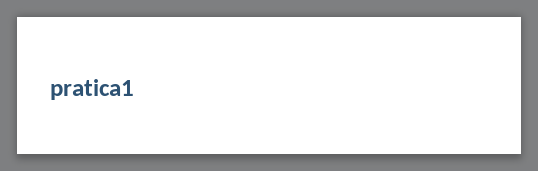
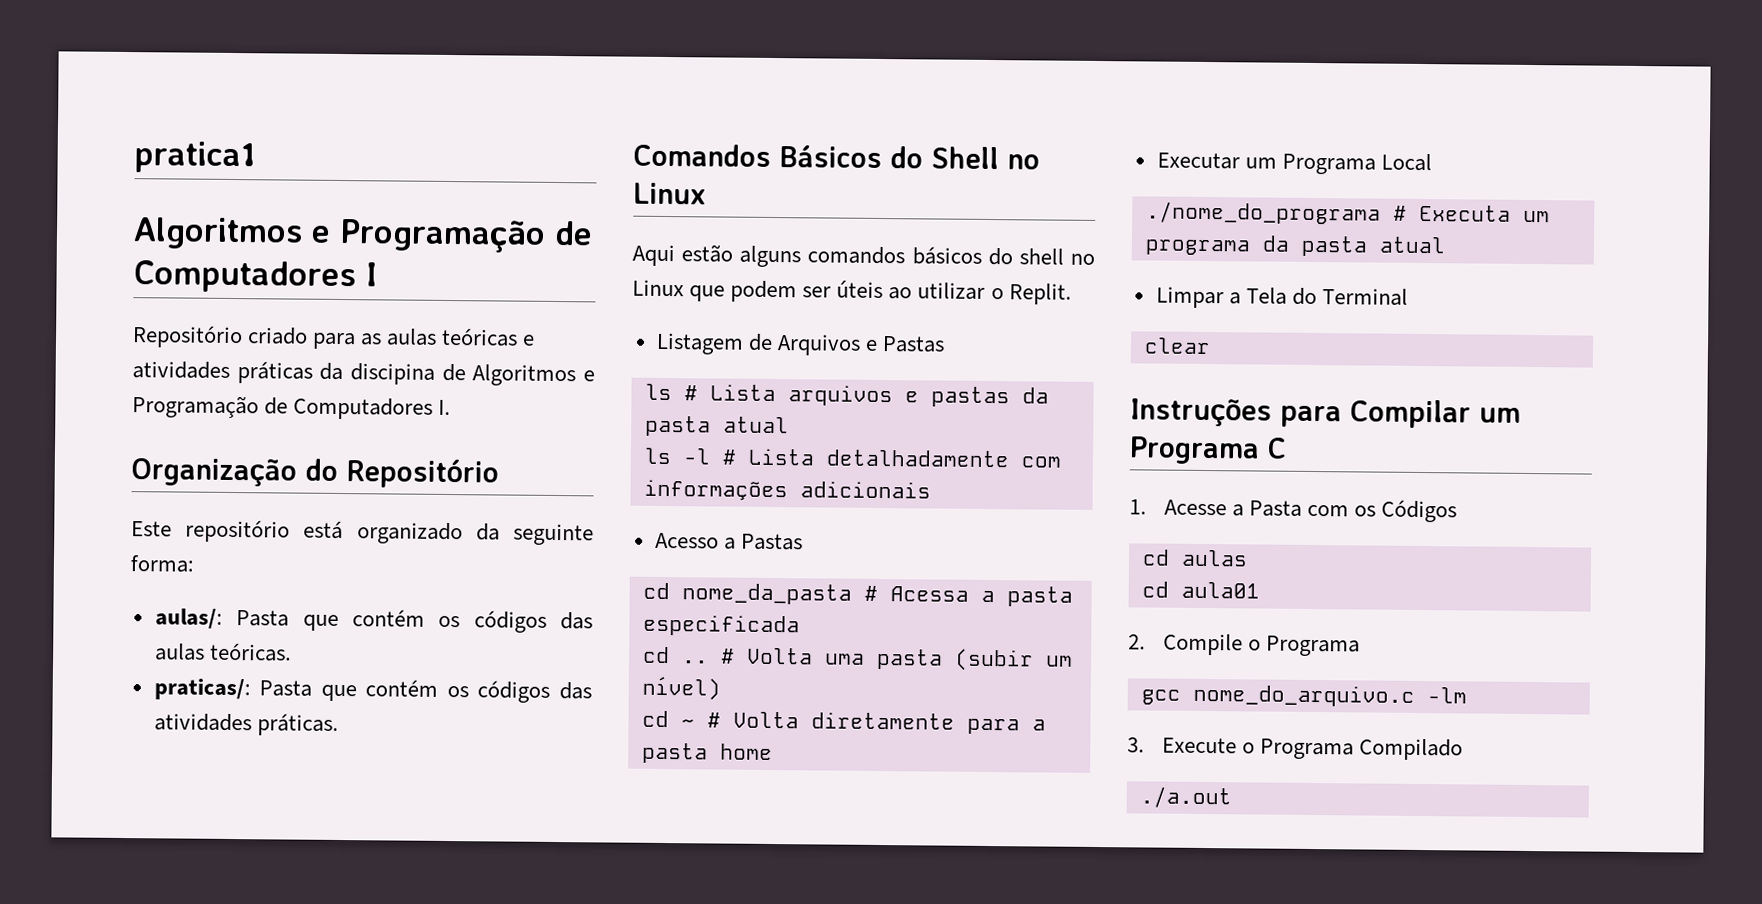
+ Algoritmos e Programação de Computadores I
+ Repositório criado para as aulas teóricas e atividades práticas da discipina de Algoritmos e Programação de Computadores I.
+ Organização do Repositório
+ Este repositório está organizado da seguinte forma:
+ aulas/: Pasta que contém os códigos das aulas teóricas.
+ praticas/: Pasta que contém os códigos das atividades práticas.
+ Comandos Básicos do Shell no Linux
+ Aqui estão alguns comandos básicos do shell no Linux que podem ser úteis ao utilizar o Replit.
+ Listagem de Arquivos e Pastas
+ ls # Lista arquivos e pastas da pasta atual
+ ls -l # Lista detalhadamente com informações adicionais
+ Acesso a Pastas
+ cd nome_da_pasta # Acessa a pasta especificada
+ cd .. # Volta uma pasta (subir um nível)
+ cd ~ # Volta diretamente para a pasta home
+ Executar um Programa Local
+ ./nome_do_programa # Executa um programa da pasta atual
+ Limpar a Tela do Terminal
+ clear
+ Instruções para Compilar um Programa C
+ 1. Acesse a Pasta com os Códigos
+ cd aulas
+ cd aula01
+ 2. Compile o Programa
+ gcc nome_do_arquivo.c -lm
+ 3. Execute o Programa Compilado
+ ./a.out

